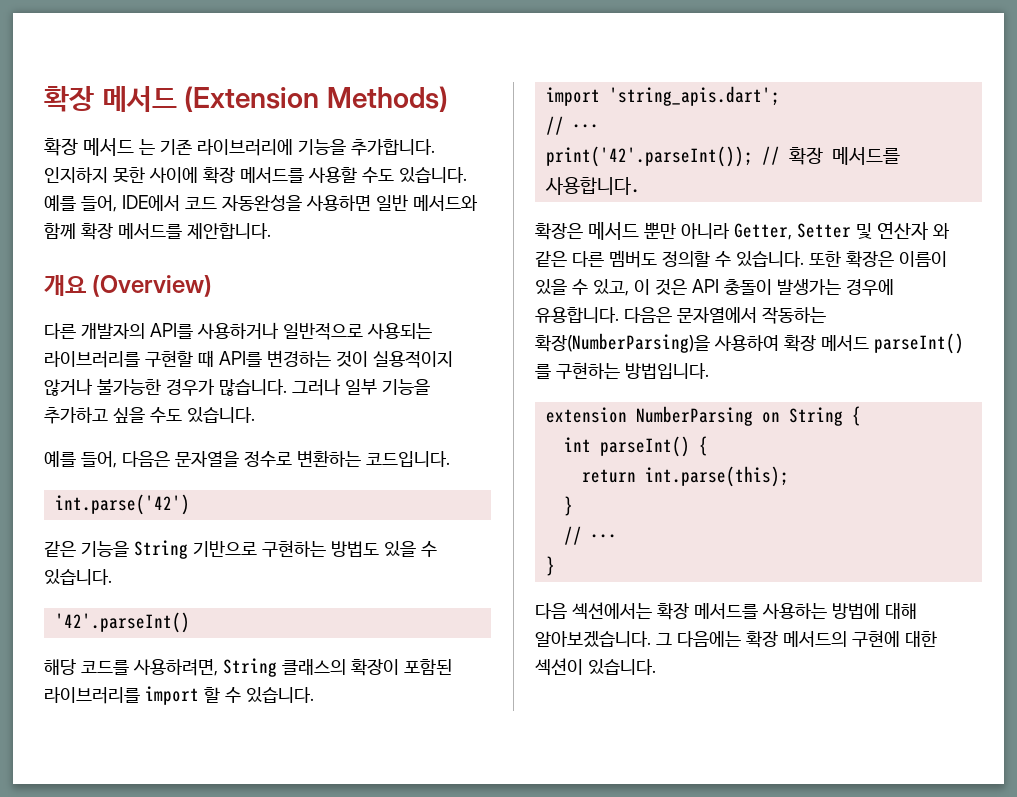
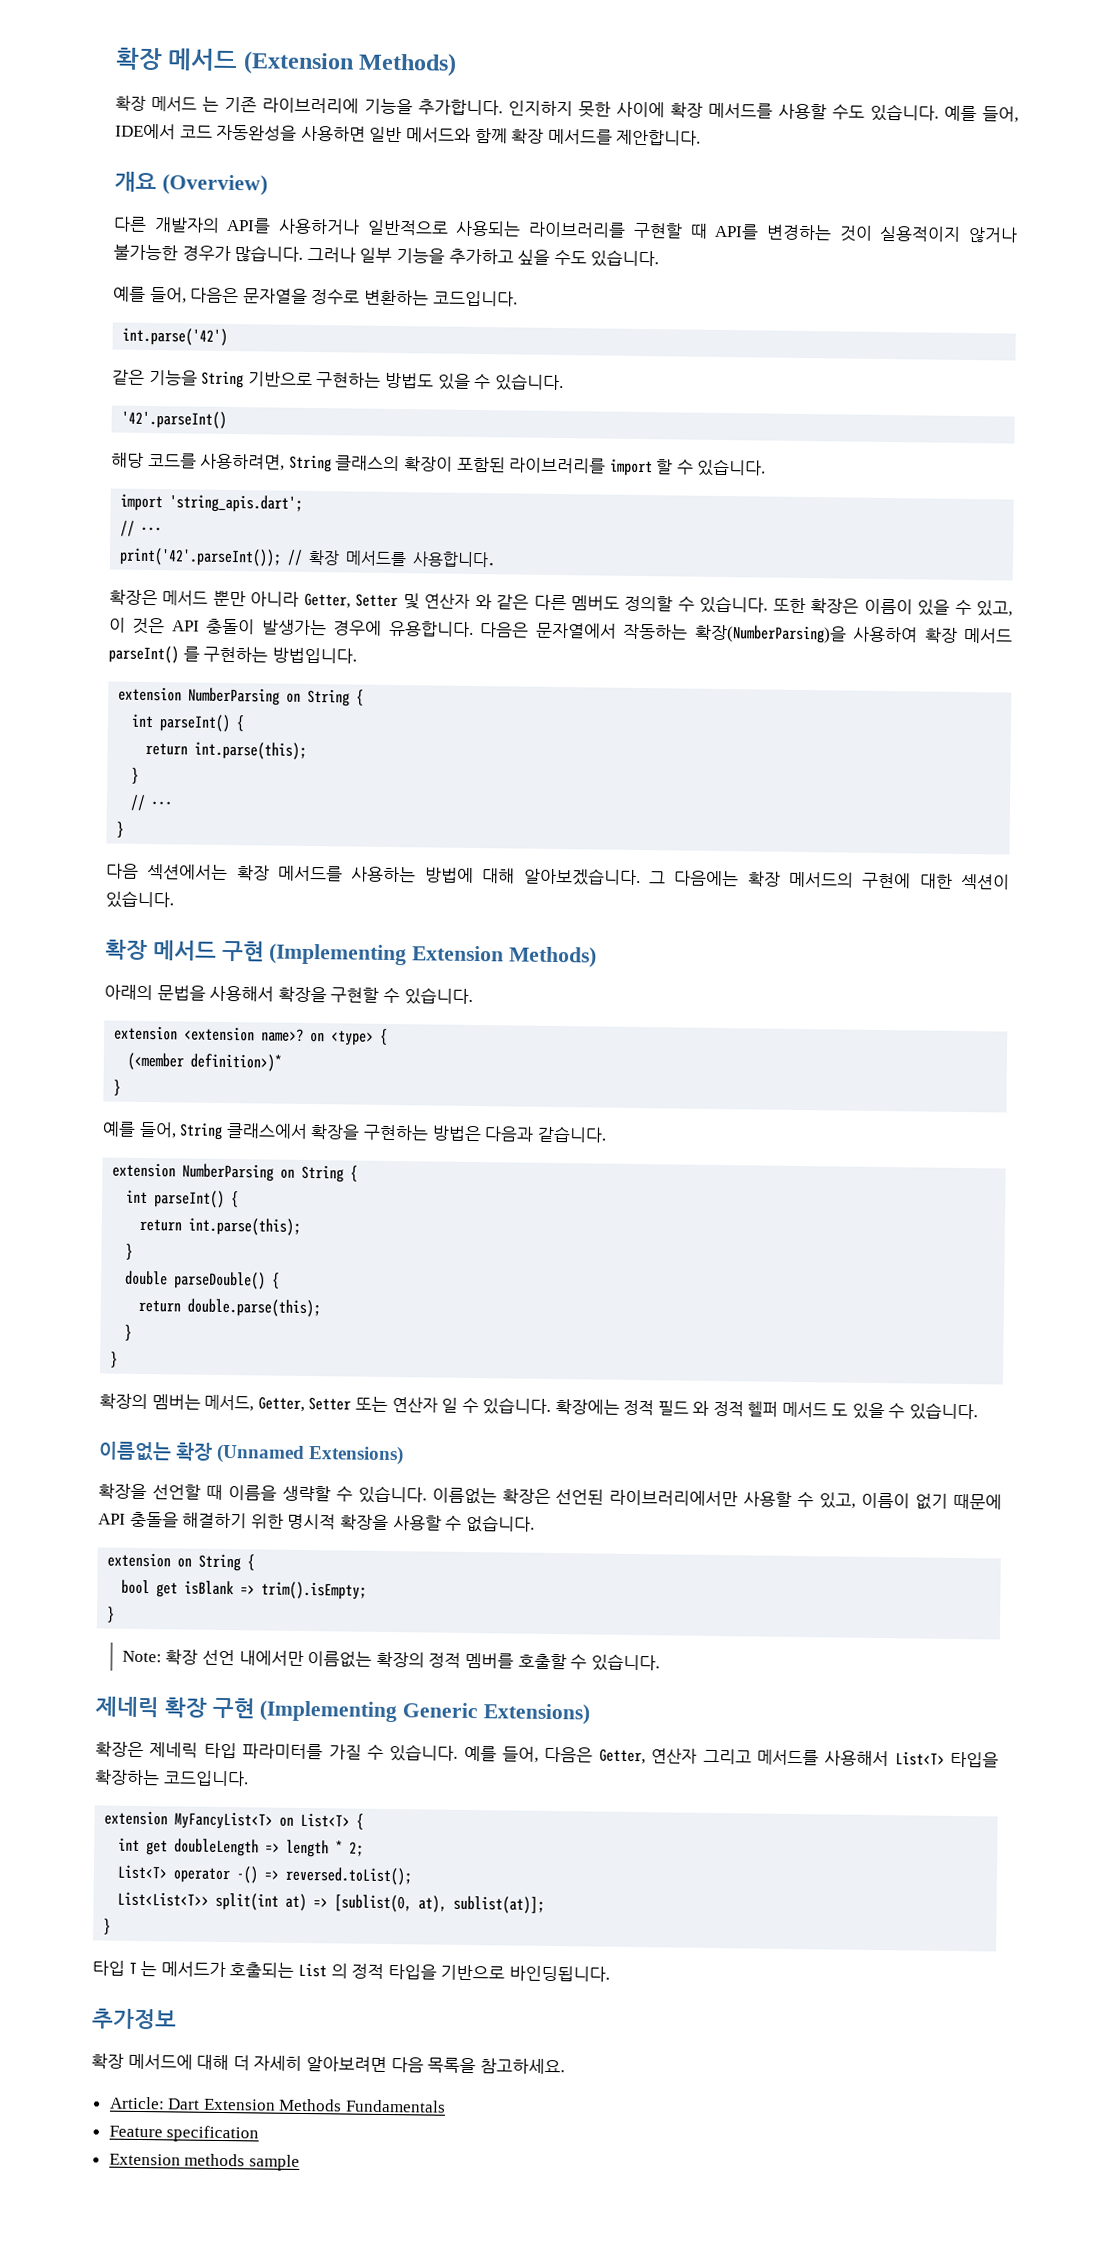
+ 확장 메서드 구현 (Implementing Extension Methods)
+ 아래의 문법을 사용해서 확장을 구현할 수 있습니다.
+ extension <extension name>? on <type> {
+ (<member definition>)*
+ }
+ 예를 들어, String 클래스에서 확장을 구현하는 방법은 다음과 같습니다.
+ extension NumberParsing on String {
+ int parseInt() {
+ return int.parse(this);
+ }
+ double parseDouble() {
+ return double.parse(this);
+ }
+ }
+ 확장의 멤버는 메서드, Getter, Setter 또는 연산자 일 수 있습니다. 확장에는 정적 필드 와 정적 헬퍼 메서드 도 있을 수 있습니다.
+ 이름없는 확장 (Unnamed Extensions)
+ 확장을 선언할 때 이름을 생략할 수 있습니다. 이름없는 확장은 선언된 라이브러리에서만 사용할 수 있고, 이름이 없기 때문에 API 충돌을 해결하기 위한 명시적 확장을 사용할 수 없습니다.
+ extension on String {
+ bool get isBlank => trim().isEmpty;
+ }
+ Note: 확장 선언 내에서만 이름없는 확장의 정적 멤버를 호출할 수 있습니다.
+ 제네릭 확장 구현 (Implementing Generic Extensions)
+ 확장은 제네릭 타입 파라미터를 가질 수 있습니다. 예를 들어, 다음은 Getter, 연산자 그리고 메서드를 사용해서 List<T> 타입을 확장하는 코드입니다.
+ extension MyFancyList<T> on List<T> {
+ int get doubleLength => length * 2;
+ List<T> operator -() => reversed.toList();
+ List<List<T>> split(int at) => [sublist(0, at), sublist(at)];
+ }
+ 타입 T 는 메서드가 호출되는 List 의 정적 타입을 기반으로 바인딩됩니다.
+ 추가정보
+ 확장 메서드에 대해 더 자세히 알아보려면 다음 목록을 참고하세요.
+ Article: Dart Extension Methods Fundamentals
+ Feature specification
+ Extension methods sample

